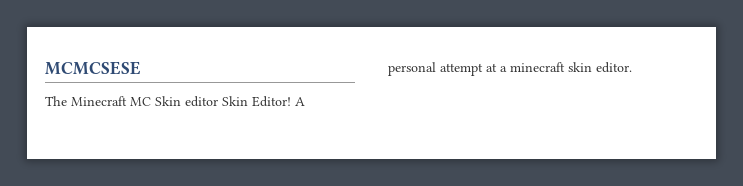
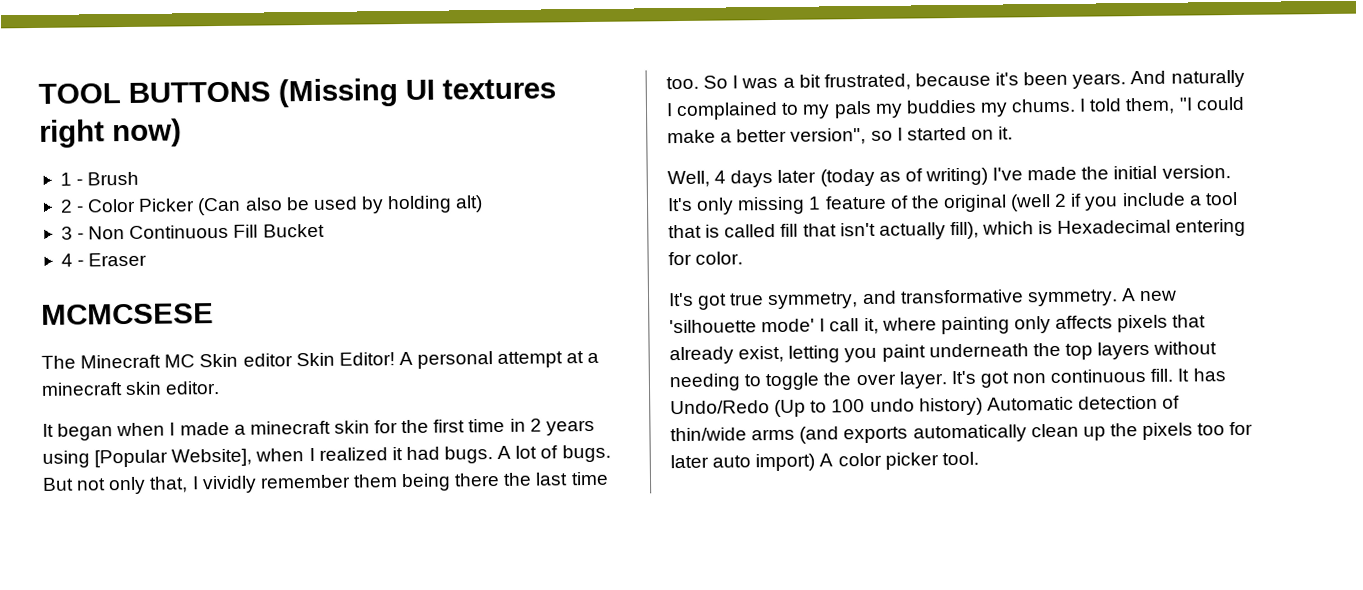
+ TOOL BUTTONS (Missing UI textures right now)
+ 1 - Brush
+ 2 - Color Picker (Can also be used by holding alt)
+ 3 - Non Continuous Fill Bucket
+ 4 - Eraser
+ It began when I made a minecraft skin for the first time in 2 years using [Popular Website], when I realized it had bugs. A lot of bugs. But not only that, I vividly remember them being there the last time too. So I was a bit frustrated, because it's been years. And naturally I complained to my pals my buddies my chums. I told them, "I could make a better version", so I started on it.
+ Well, 4 days later (today as of writing) I've made the initial version. It's only missing 1 feature of the original (well 2 if you include a tool that is called fill that isn't actually fill), which is Hexadecimal entering for color.
+ It's got true symmetry, and transformative symmetry. A new 'silhouette mode' I call it, where painting only affects pixels that already exist, letting you paint underneath the top layers without needing to toggle the over layer. It's got non continuous fill. It has Undo/Redo (Up to 100 undo history) Automatic detection of thin/wide arms (and exports automatically clean up the pixels too for later auto import) A color picker tool.

